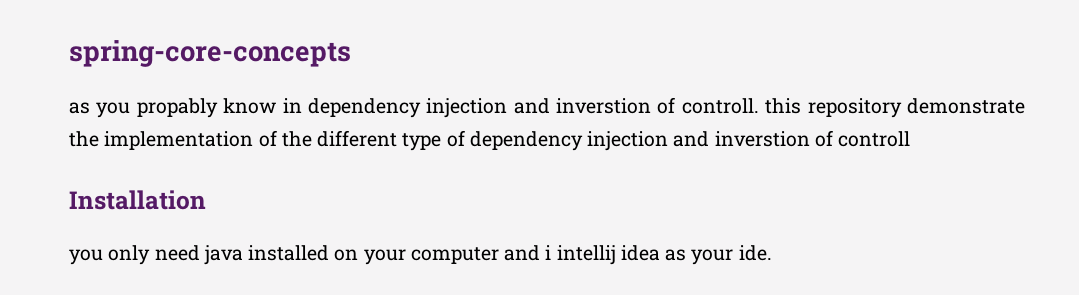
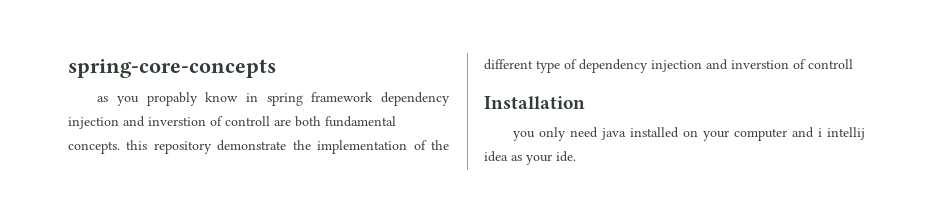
- as you propably know in dependency injection and inverstion of controll. this repository demonstrate the implementation of the different type of dependency injection and inverstion of controll
+ as you propably know in spring framework dependency injection and inverstion of controll are both fundamental concepts. this repository demonstrate the implementation of the different type of dependency injection and inverstion of controll

